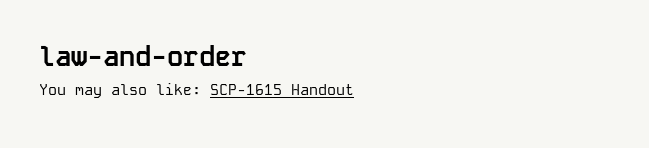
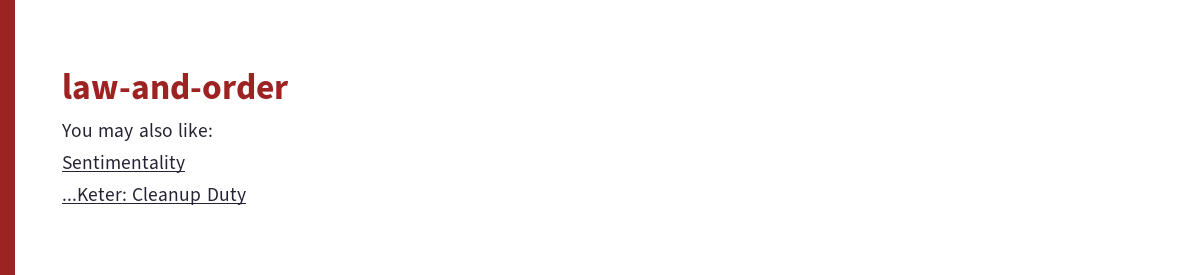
- You may also like: SCP-1615 Handout
+ You may also like:
+ Sentimentality
+ ...Keter: Cleanup Duty

